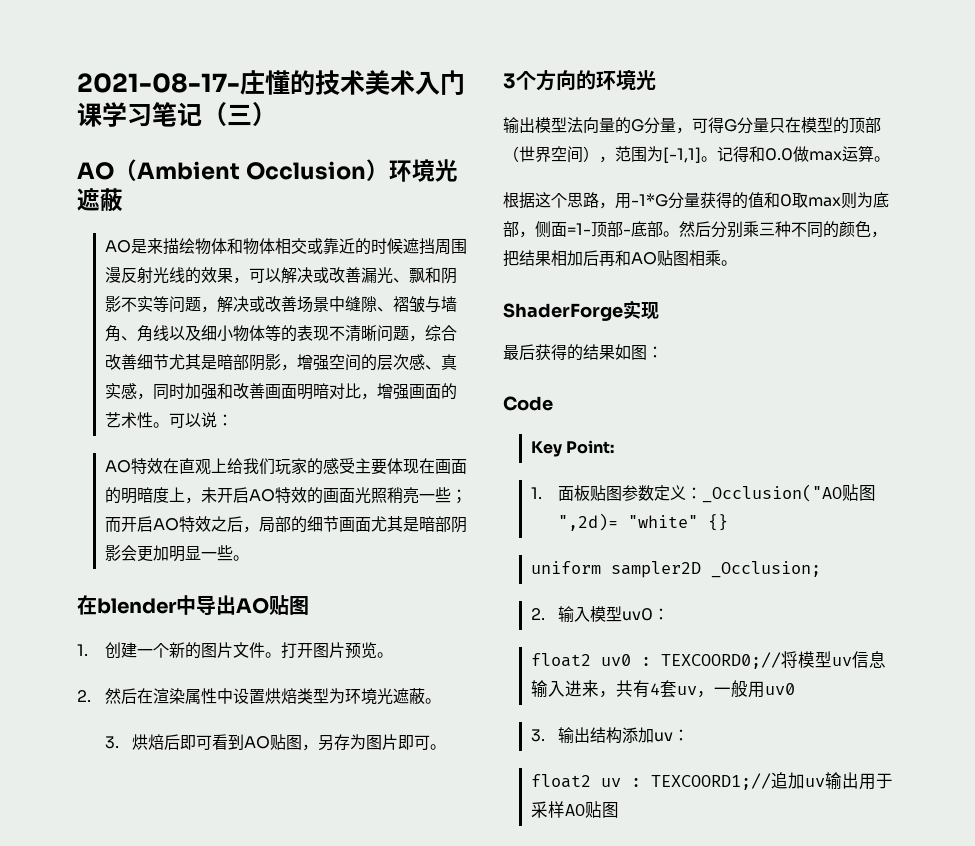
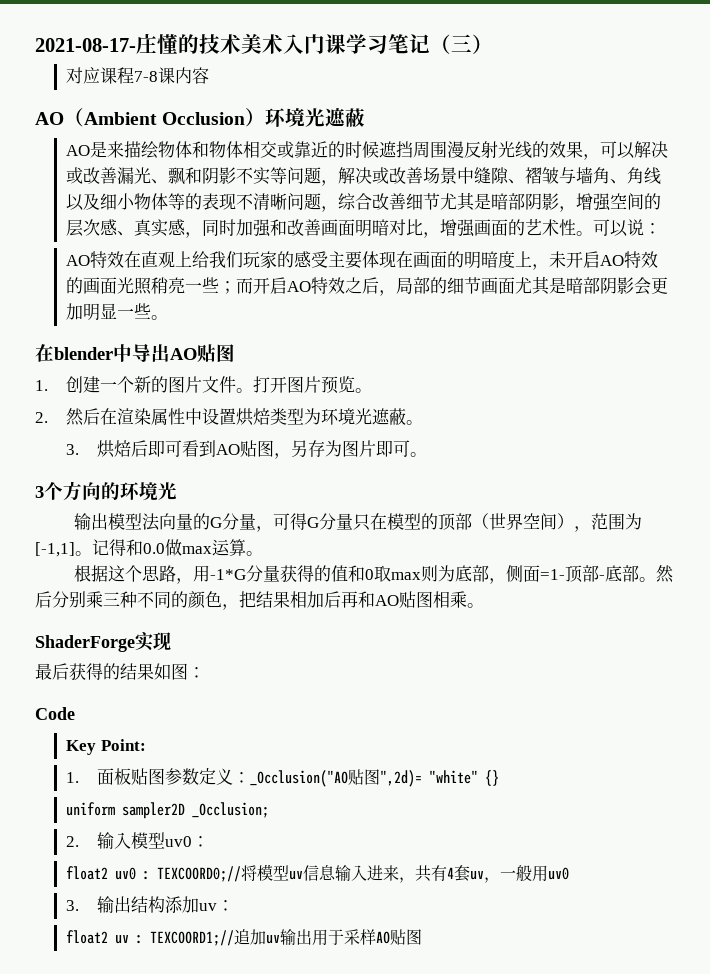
+ 对应课程7-8课内容

